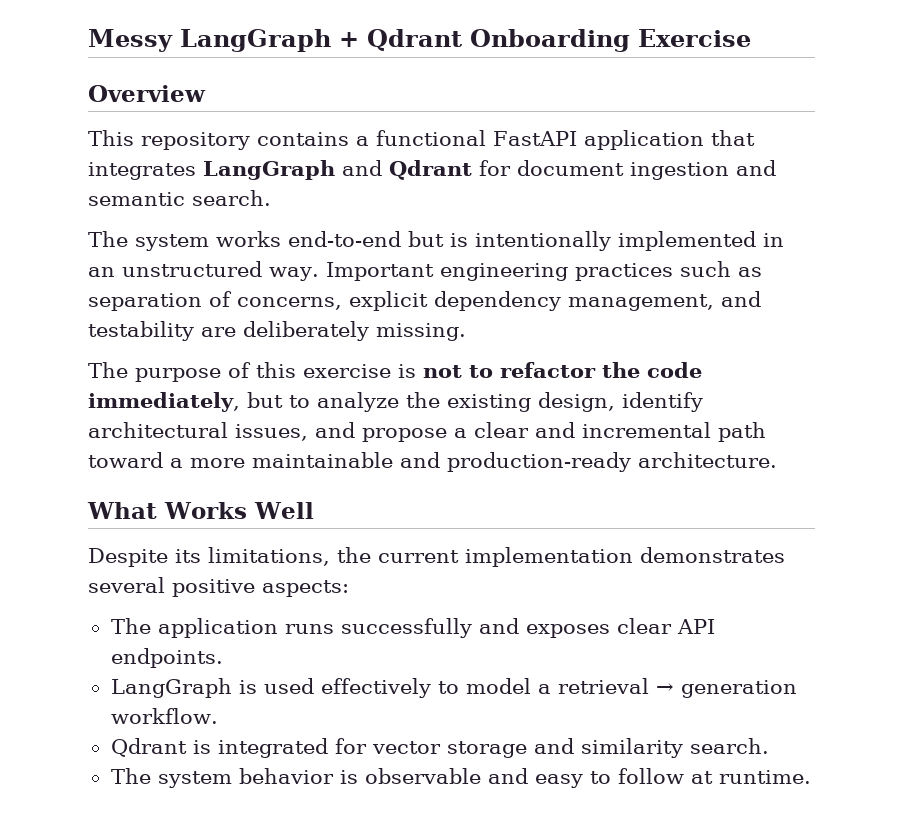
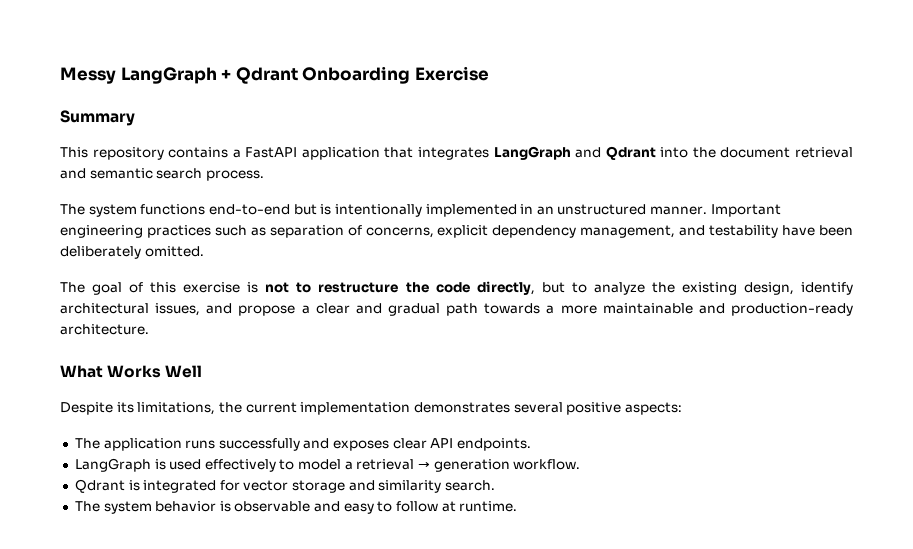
- Overview
+ Summary
- This repository contains a functional FastAPI application that integrates LangGraph and Qdrant for document ingestion and semantic search.
- The system works end-to-end but is intentionally implemented in an unstructured way.
+ This repository contains a FastAPI application that integrates LangGraph and Qdrant into the document retrieval and semantic search process.
+ The system functions end-to-end but is intentionally implemented in an unstructured manner.
- Important engineering practices such as separation of concerns, explicit dependency management, and testability are deliberately missing.
- The purpose of this exercise is not to refactor the code immediately, but to analyze the existing design, identify architectural issues, and propose a clear and incremental path toward a more maintainable and production-ready architecture.
+ Important engineering practices such as separation of concerns, explicit dependency management, and testability have been deliberately omitted.
+ The goal of this exercise is not to restructure the code directly, but to analyze the existing design, identify architectural issues, and propose a clear and gradual path towards a more maintainable and production-ready architecture.

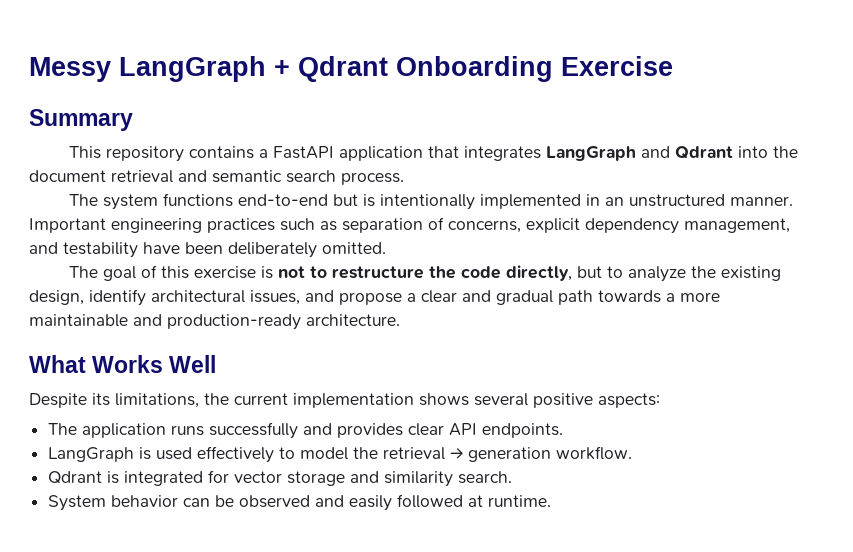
- Despite its limitations, the current implementation demonstrates several positive aspects:
+ Despite its limitations, the current implementation shows several positive aspects:
- The application runs successfully and exposes clear API endpoints.
+ The application runs successfully and provides clear API endpoints.
- LangGraph is used effectively to model a retrieval → generation workflow.
+ LangGraph is used effectively to model the retrieval → generation workflow.
- The system behavior is observable and easy to follow at runtime.
+ System behavior can be observed and easily followed at runtime.

